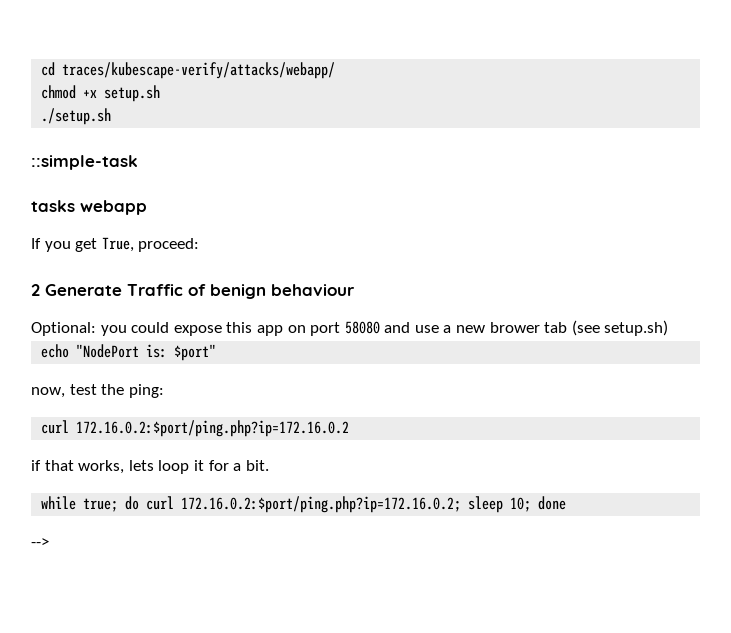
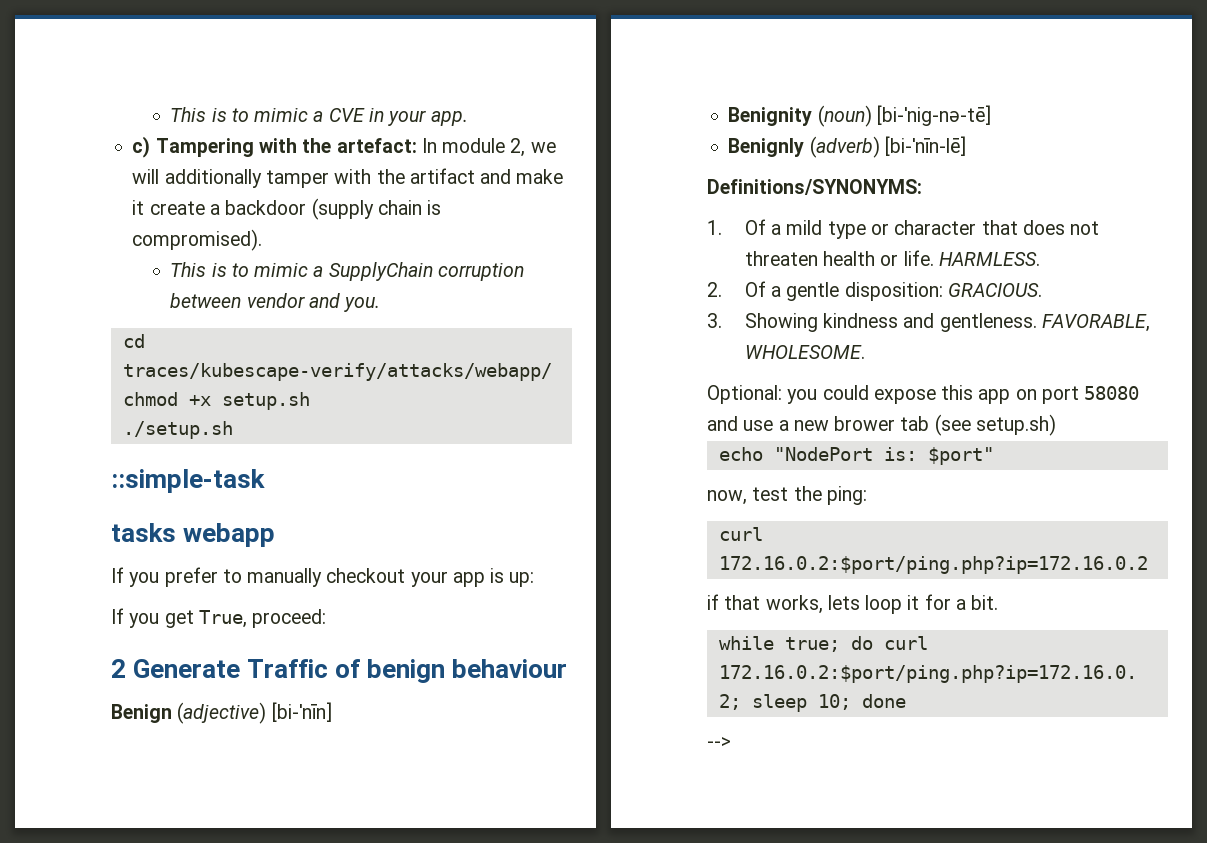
+ This is to mimic a CVE in your app.
+ c) Tampering with the artefact: In module 2, we will additionally tamper with the artifact and make it create a backdoor (supply chain is compromised).
+ This is to mimic a SupplyChain corruption between vendor and you.
+ If you prefer to manually checkout your app is up:
+ Benign (adjective) [bi-ˈnīn]
+ Benignity (noun) [bi-ˈnig-nə-tē]
+ Benignly (adverb) [bi-ˈnīn-lē]
+ Definitions/SYNONYMS:
+ 1. Of a mild type or character that does not threaten health or life. HARMLESS.
+ 2. Of a gentle disposition: GRACIOUS.
+ 3. Showing kindness and gentleness. FAVORABLE, WHOLESOME.

